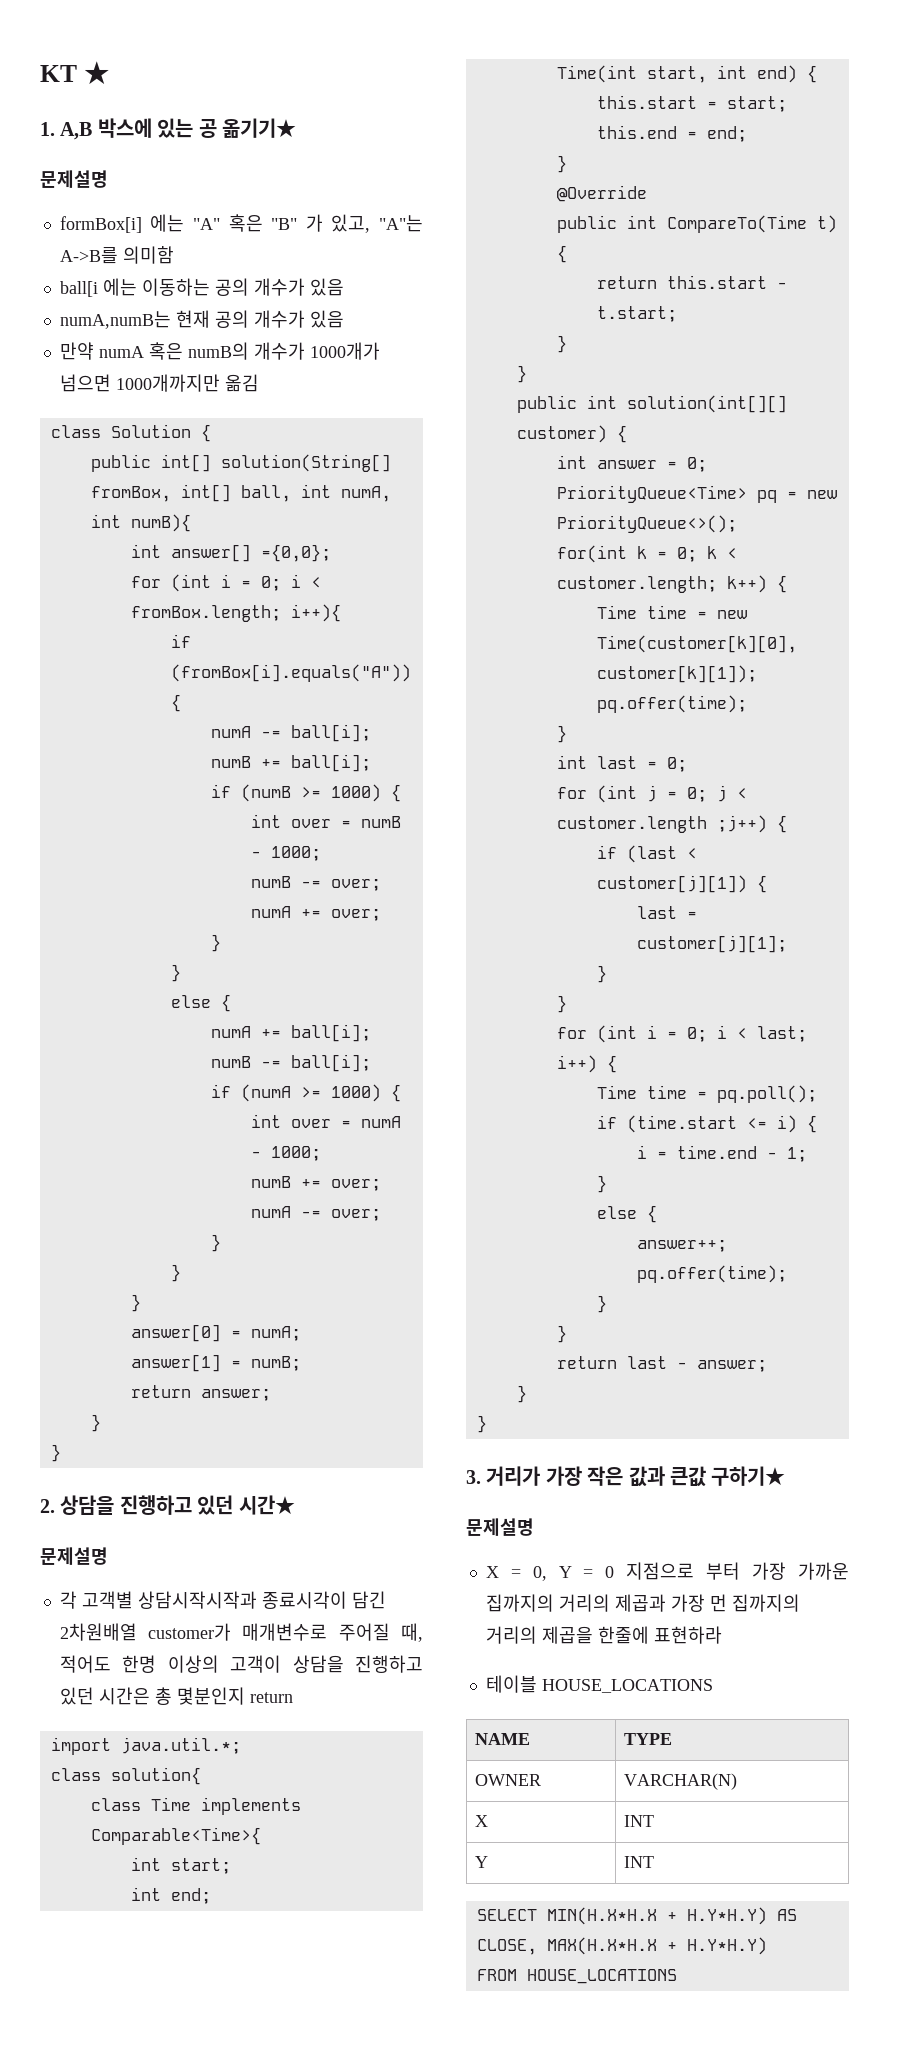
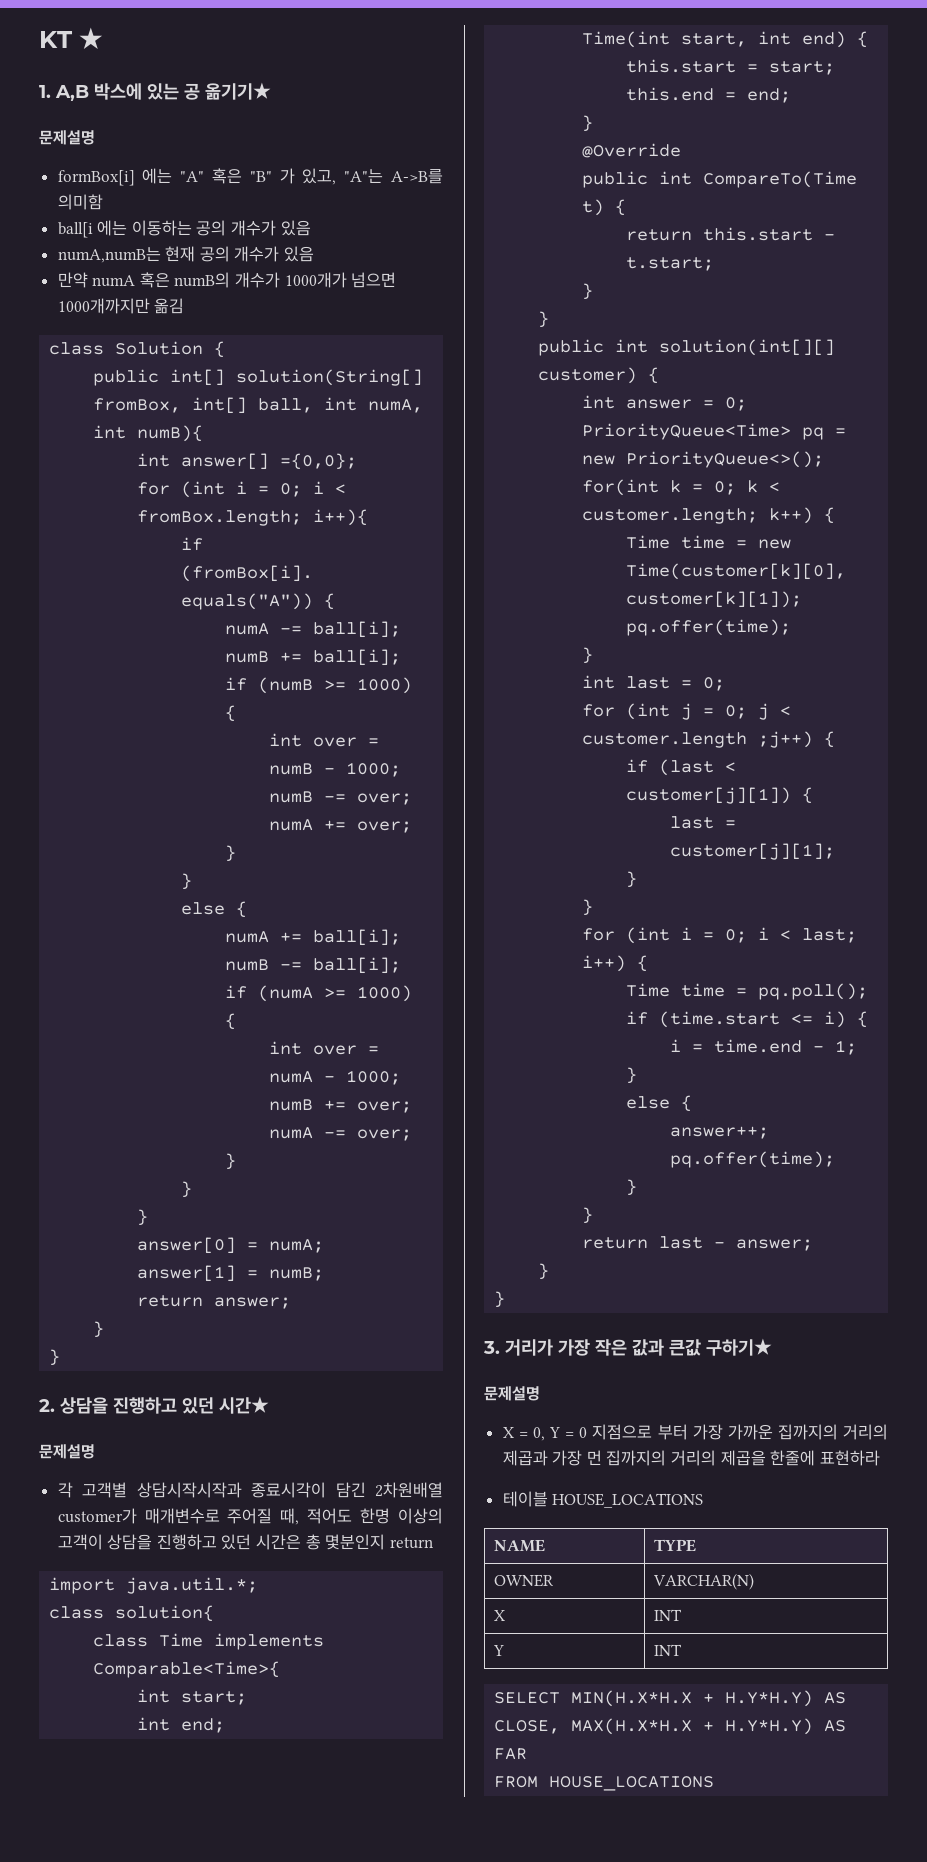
- SELECT MIN(H.X*H.X + H.Y*H.Y) AS CLOSE, MAX(H.X*H.X + H.Y*H.Y)
+ SELECT MIN(H.X*H.X + H.Y*H.Y) AS CLOSE, MAX(H.X*H.X + H.Y*H.Y) AS FAR

